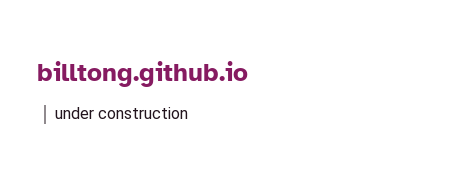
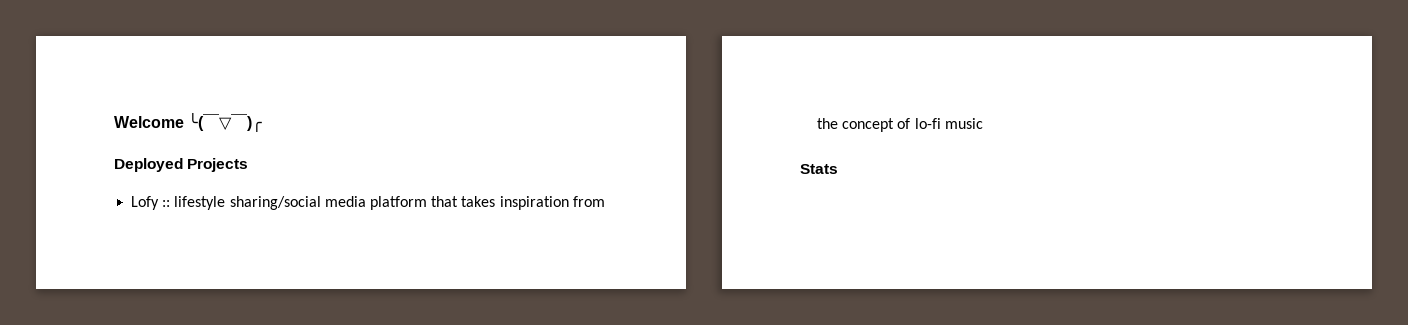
- billtong.github.io
- under construction
+ Welcome ╰(￣▽￣)╭
+ Deployed Projects
+ Lofy :: lifestyle sharing/social media platform that takes inspiration from the concept of lo-fi music
+ Stats

